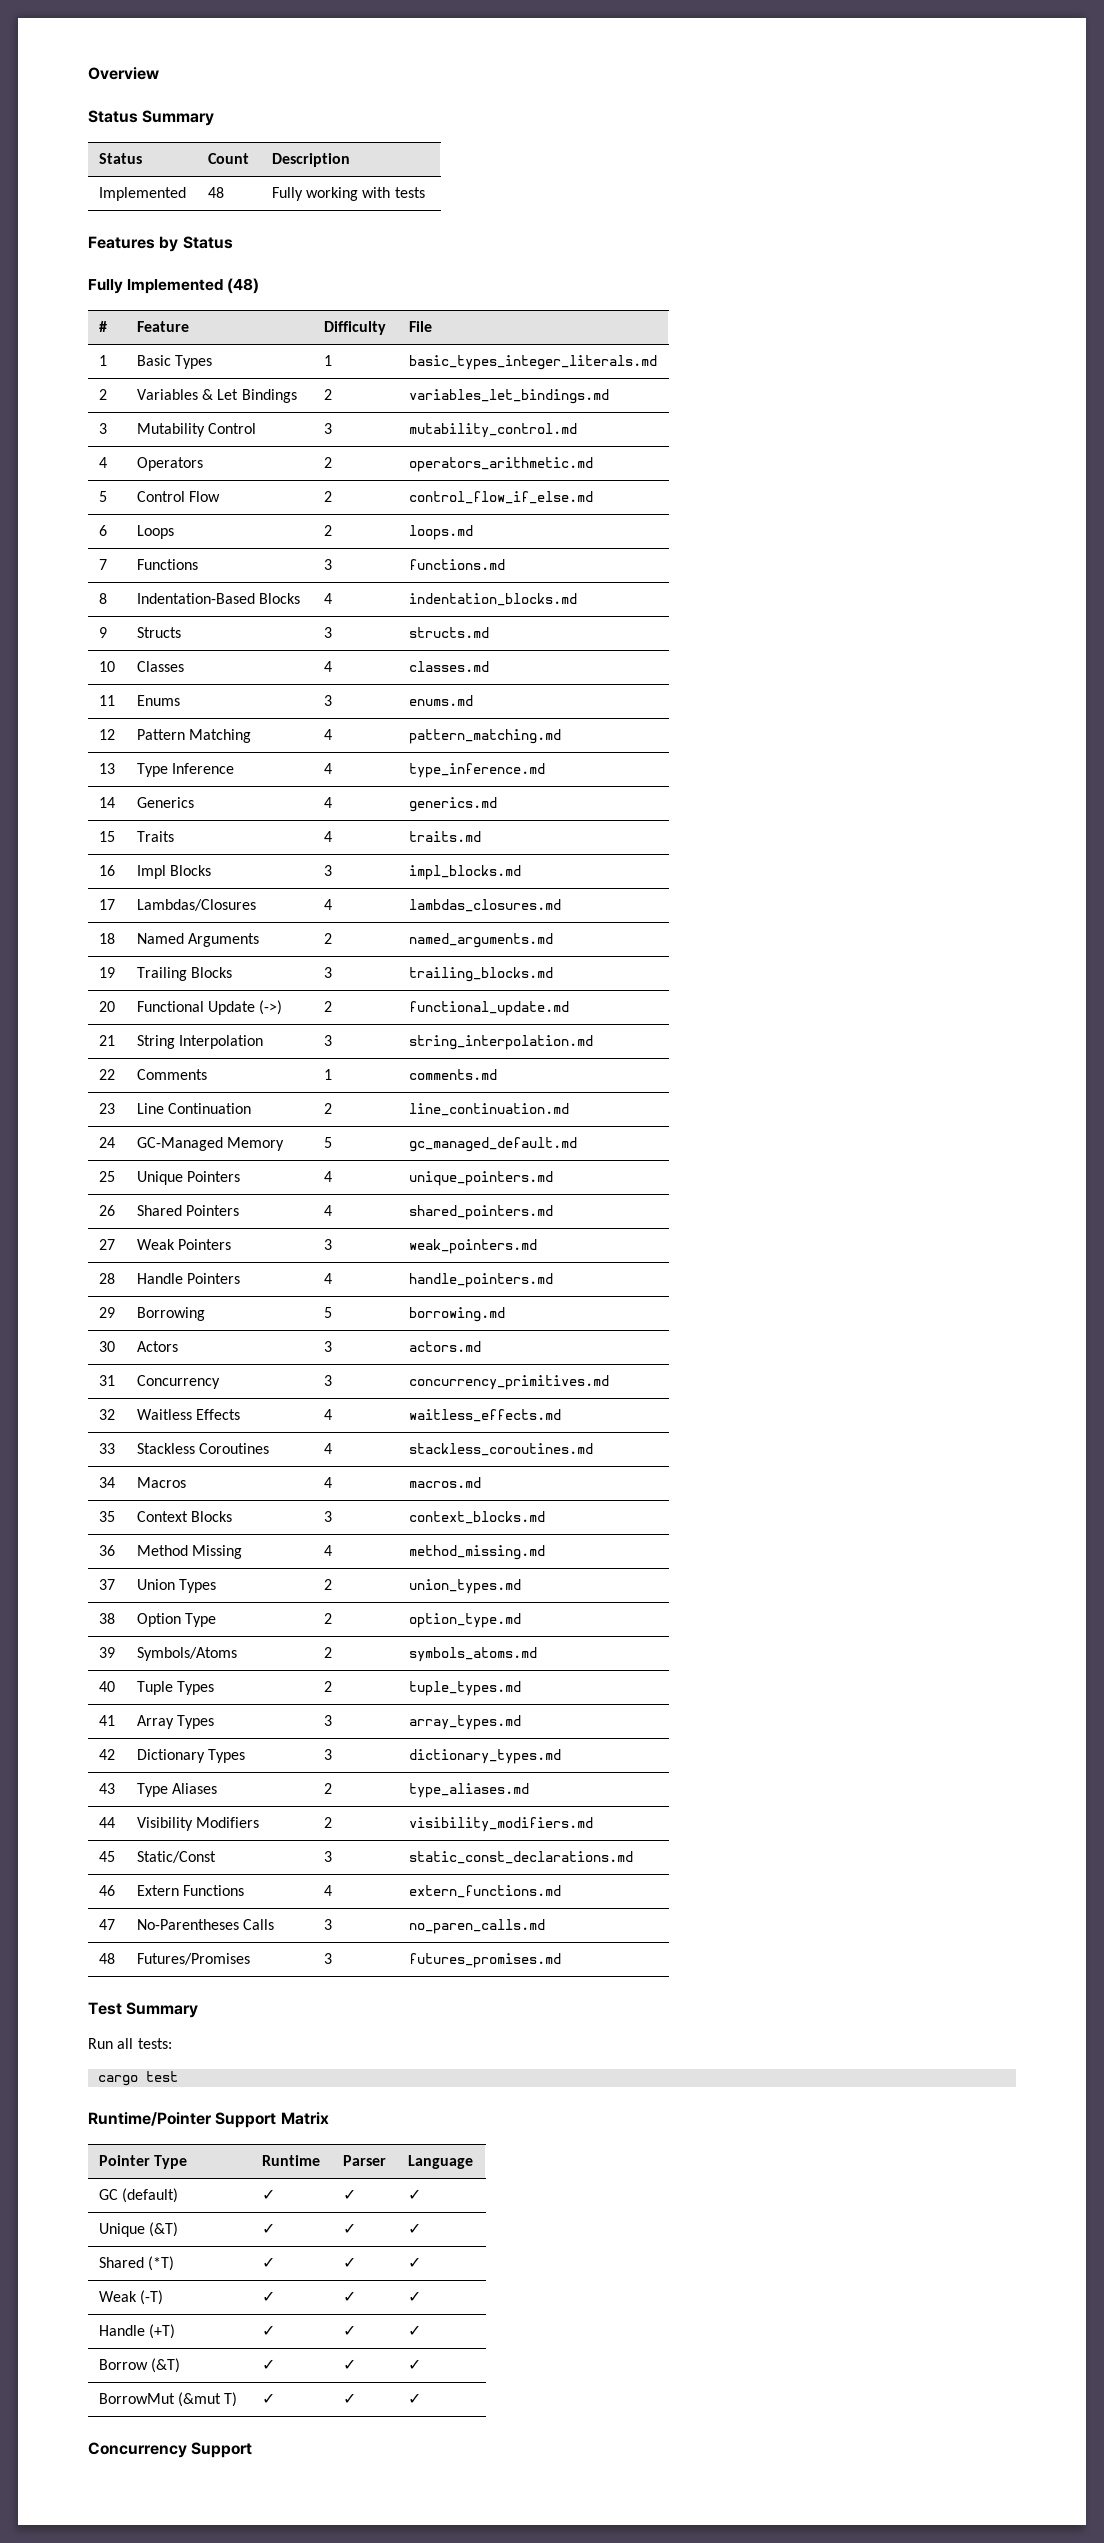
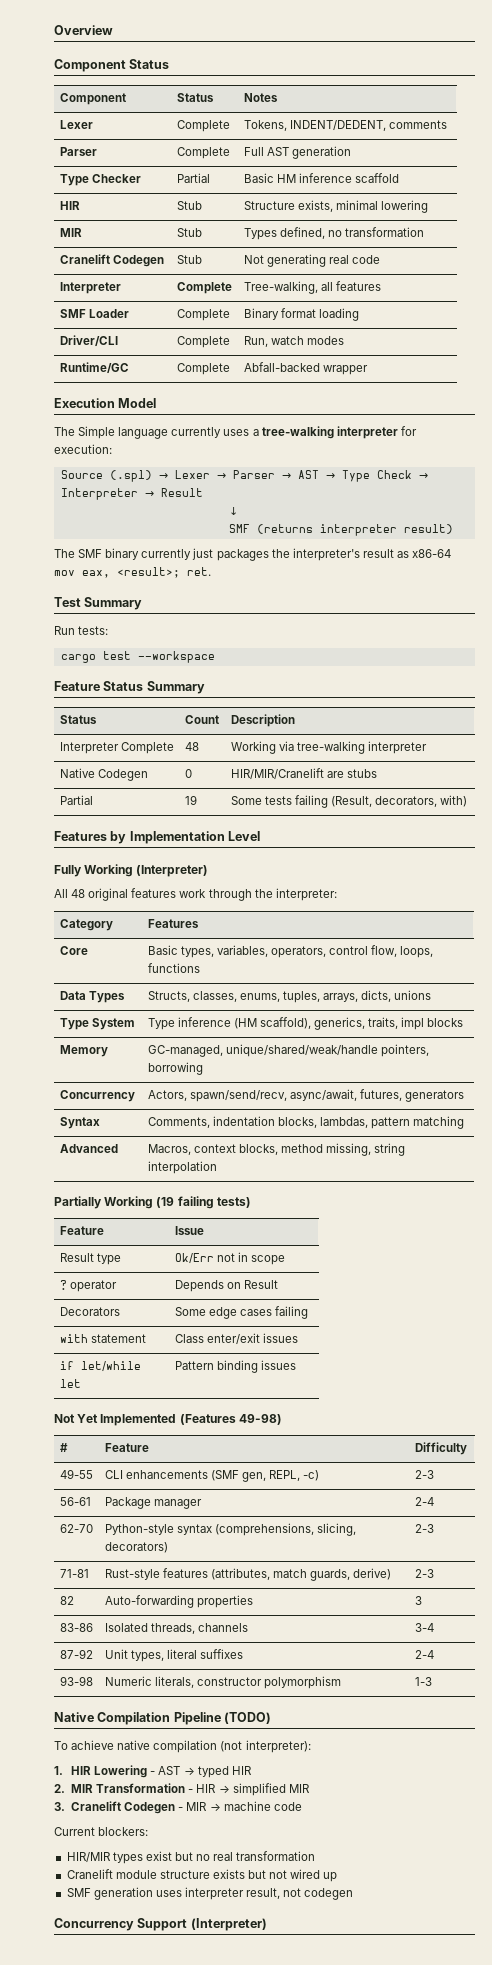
- Status Summary
+ Component Status
+ Component | Status | Notes
+ Lexer | Complete | Tokens, INDENT/DEDENT, comments
+ Parser | Complete | Full AST generation
+ Type Checker | Partial | Basic HM inference scaffold
+ HIR | Stub | Structure exists, minimal lowering
+ MIR | Stub | Types defined, no transformation
+ Cranelift Codegen | Stub | Not generating real code
+ Interpreter | Complete | Tree-walking, all features
+ SMF Loader | Complete | Binary format loading
+ Driver/CLI | Complete | Run, watch modes
+ Runtime/GC | Complete | Abfall-backed wrapper
+ Execution Model
+ The Simple language currently uses a tree-walking interpreter for execution:
+ Source (.spl) → Lexer → Parser → AST → Type Check → Interpreter → Result
+ ↓
+ SMF (returns interpreter result)
+ The SMF binary currently just packages the interpreter's result as x86-64 mov eax, <result>; ret.
+ Test Summary
+ Run tests:
+ cargo test --workspace
+ Feature Status Summary
- Implemented | 48 | Fully working with tests
+ Interpreter Complete | 48 | Working via tree-walking interpreter
+ Native Codegen | 0 | HIR/MIR/Cranelift are stubs
+ Partial | 19 | Some tests failing (Result, decorators, with)
- Features by Status
- Fully Implemented (48)
- # | Feature | Difficulty | File
- 1 | Basic Types | 1 | basic_types_integer_literals.md
- 2 | Variables & Let Bindings | 2 | variables_let_bindings.md
- 3 | Mutability Control | 3 | mutability_control.md
- 4 | Operators | 2 | operators_arithmetic.md
- 5 | Control Flow | 2 | control_flow_if_else.md
- 6 | Loops | 2 | loops.md
- 7 | Functions | 3 | functions.md
- 8 | Indentation-Based Blocks | 4 | indentation_blocks.md
- 9 | Structs | 3 | structs.md
- 10 | Classes | 4 | classes.md
- 11 | Enums | 3 | enums.md
- 12 | Pattern Matching | 4 | pattern_matching.md
- 13 | Type Inference | 4 | type_inference.md
- 14 | Generics | 4 | generics.md
- 15 | Traits | 4 | traits.md
- 16 | Impl Blocks | 3 | impl_blocks.md
- 17 | Lambdas/Closures | 4 | lambdas_closures.md
- 18 | Named Arguments | 2 | named_arguments.md
- 19 | Trailing Blocks | 3 | trailing_blocks.md
- 20 | Functional Update (->) | 2 | functional_update.md
- 21 | String Interpolation | 3 | string_interpolation.md
- 22 | Comments | 1 | comments.md
- 23 | Line Continuation | 2 | line_continuation.md
- 24 | GC-Managed Memory | 5 | gc_managed_default.md
- 25 | Unique Pointers | 4 | unique_pointers.md
- 26 | Shared Pointers | 4 | shared_pointers.md
- 27 | Weak Pointers | 3 | weak_pointers.md
- 28 | Handle Pointers | 4 | handle_pointers.md
- 29 | Borrowing | 5 | borrowing.md
- 30 | Actors | 3 | actors.md
- 31 | Concurrency | 3 | concurrency_primitives.md
- 32 | Waitless Effects | 4 | waitless_effects.md
- 33 | Stackless Coroutines | 4 | stackless_coroutines.md
- 34 | Macros | 4 | macros.md
- 35 | Context Blocks | 3 | context_blocks.md
- 36 | Method Missing | 4 | method_missing.md
- 37 | Union Types | 2 | union_types.md
- 38 | Option Type | 2 | option_type.md
- 39 | Symbols/Atoms | 2 | symbols_atoms.md
- 40 | Tuple Types | 2 | tuple_types.md
- 41 | Array Types | 3 | array_types.md
- 42 | Dictionary Types | 3 | dictionary_types.md
- 43 | Type Aliases | 2 | type_aliases.md
- 44 | Visibility Modifiers | 2 | visibility_modifiers.md
- 45 | Static/Const | 3 | static_const_declarations.md
- 46 | Extern Functions | 4 | extern_functions.md
- 47 | No-Parentheses Calls | 3 | no_paren_calls.md
- 48 | Futures/Promises | 3 | futures_promises.md
- Test Summary
- Run all tests:
- cargo test
- Runtime/Pointer Support Matrix
- Pointer Type | Runtime | Parser | Language
- GC (default) | ✓ | ✓ | ✓
- Unique (&T) | ✓ | ✓ | ✓
- Shared (*T) | ✓ | ✓ | ✓
- Weak (-T) | ✓ | ✓ | ✓
- Handle (+T) | ✓ | ✓ | ✓
- Borrow (&T) | ✓ | ✓ | ✓
- BorrowMut (&mut T) | ✓ | ✓ | ✓
+ Features by Implementation Level
+ Fully Working (Interpreter)
+ All 48 original features work through the interpreter:
+ Category | Features
+ Core | Basic types, variables, operators, control flow, loops, functions
+ Data Types | Structs, classes, enums, tuples, arrays, dicts, unions
+ Type System | Type inference (HM scaffold), generics, traits, impl blocks
+ Memory | GC-managed, unique/shared/weak/handle pointers, borrowing
+ Concurrency | Actors, spawn/send/recv, async/await, futures, generators
+ Syntax | Comments, indentation blocks, lambdas, pattern matching
+ Advanced | Macros, context blocks, method missing, string interpolation
+ Partially Working (19 failing tests)
+ Feature | Issue
+ Result type | Ok/Err not in scope
+ ? operator | Depends on Result
+ Decorators | Some edge cases failing
+ with statement | Class enter/exit issues
+ if let/while let | Pattern binding issues
+ Not Yet Implemented (Features 49-98)
+ # | Feature | Difficulty
+ 49-55 | CLI enhancements (SMF gen, REPL, -c) | 2-3
+ 56-61 | Package manager | 2-4
+ 62-70 | Python-style syntax (comprehensions, slicing, decorators) | 2-3
+ 71-81 | Rust-style features (attributes, match guards, derive) | 2-3
+ 82 | Auto-forwarding properties | 3
+ 83-86 | Isolated threads, channels | 3-4
+ 87-92 | Unit types, literal suffixes | 2-4
+ 93-98 | Numeric literals, constructor polymorphism | 1-3
+ Native Compilation Pipeline (TODO)
+ To achieve native compilation (not interpreter):
+ 1. HIR Lowering - AST → typed HIR
+ 2. MIR Transformation - HIR → simplified MIR
+ 3. Cranelift Codegen - MIR → machine code
+ Current blockers:
+ HIR/MIR types exist but no real transformation
+ Cranelift module structure exists but not wired up
+ SMF generation uses interpreter result, not codegen
- Concurrency Support
+ Concurrency Support (Interpreter)

